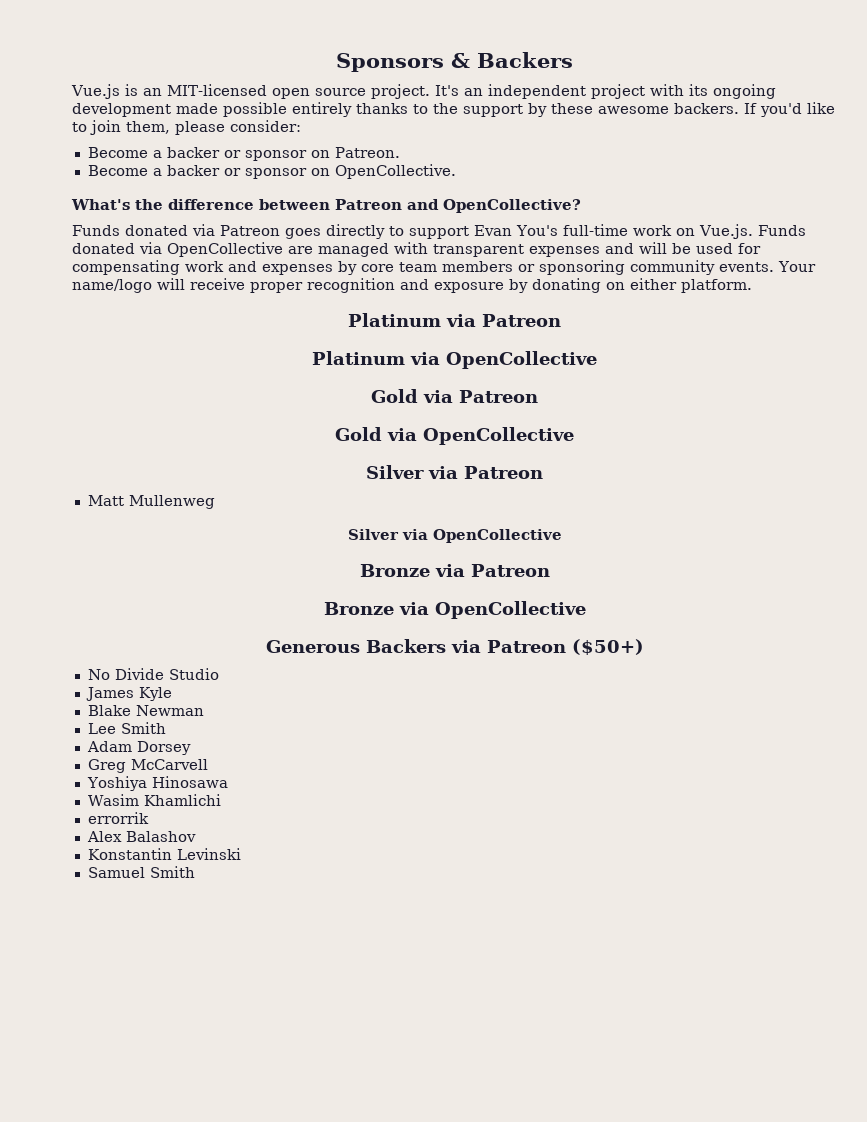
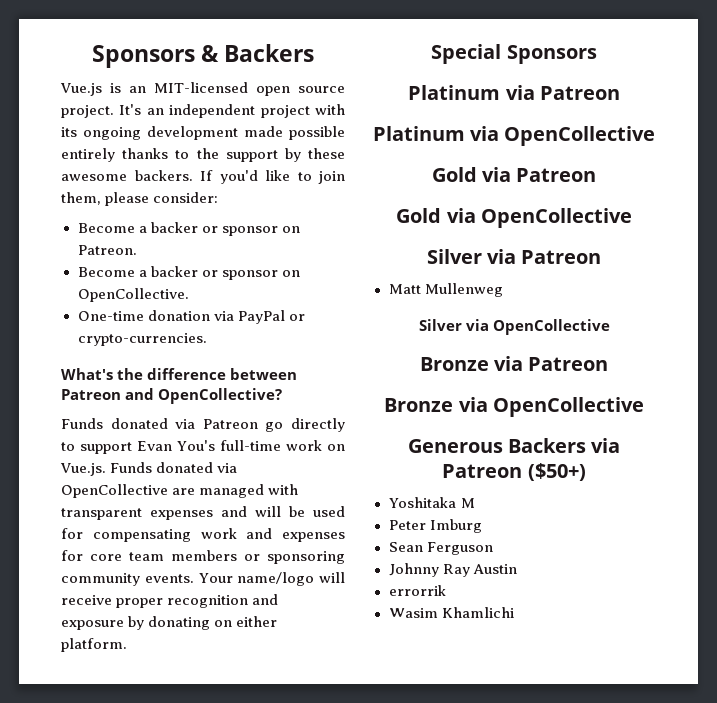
+ One-time donation via PayPal or crypto-currencies.
- Funds donated via Patreon goes directly to support Evan You's full-time work on Vue.js. Funds donated via OpenCollective are managed with transparent expenses and will be used for compensating work and expenses by core team members or sponsoring community events.
+ Funds donated via Patreon go directly to support Evan You's full-time work on Vue.js. Funds donated via OpenCollective are managed with transparent expenses and will be used for compensating work and expenses for core team members or sponsoring community events.
+ Special Sponsors
- No Divide Studio
- James Kyle
- Blake Newman
- Lee Smith
- Adam Dorsey
- Greg McCarvell
- Yoshiya Hinosawa
+ Yoshitaka M
+ Peter Imburg
+ Sean Ferguson
+ Johnny Ray Austin
+ errorrik
  Wasim Khamlichi
- errorrik
- Alex Balashov
- Konstantin Levinski
- Samuel Smith

